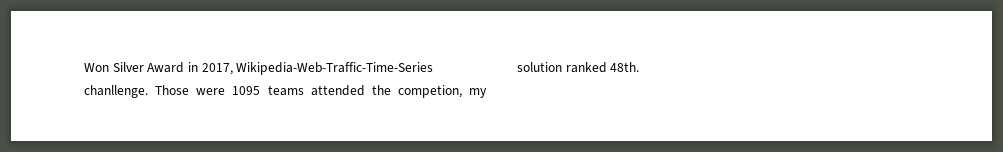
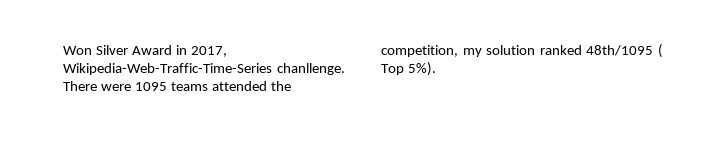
- Those were 1095 teams attended the competion, my solution ranked 48th.
+ There were 1095 teams attended the competition, my solution ranked 48th/1095 ( Top 5%).

